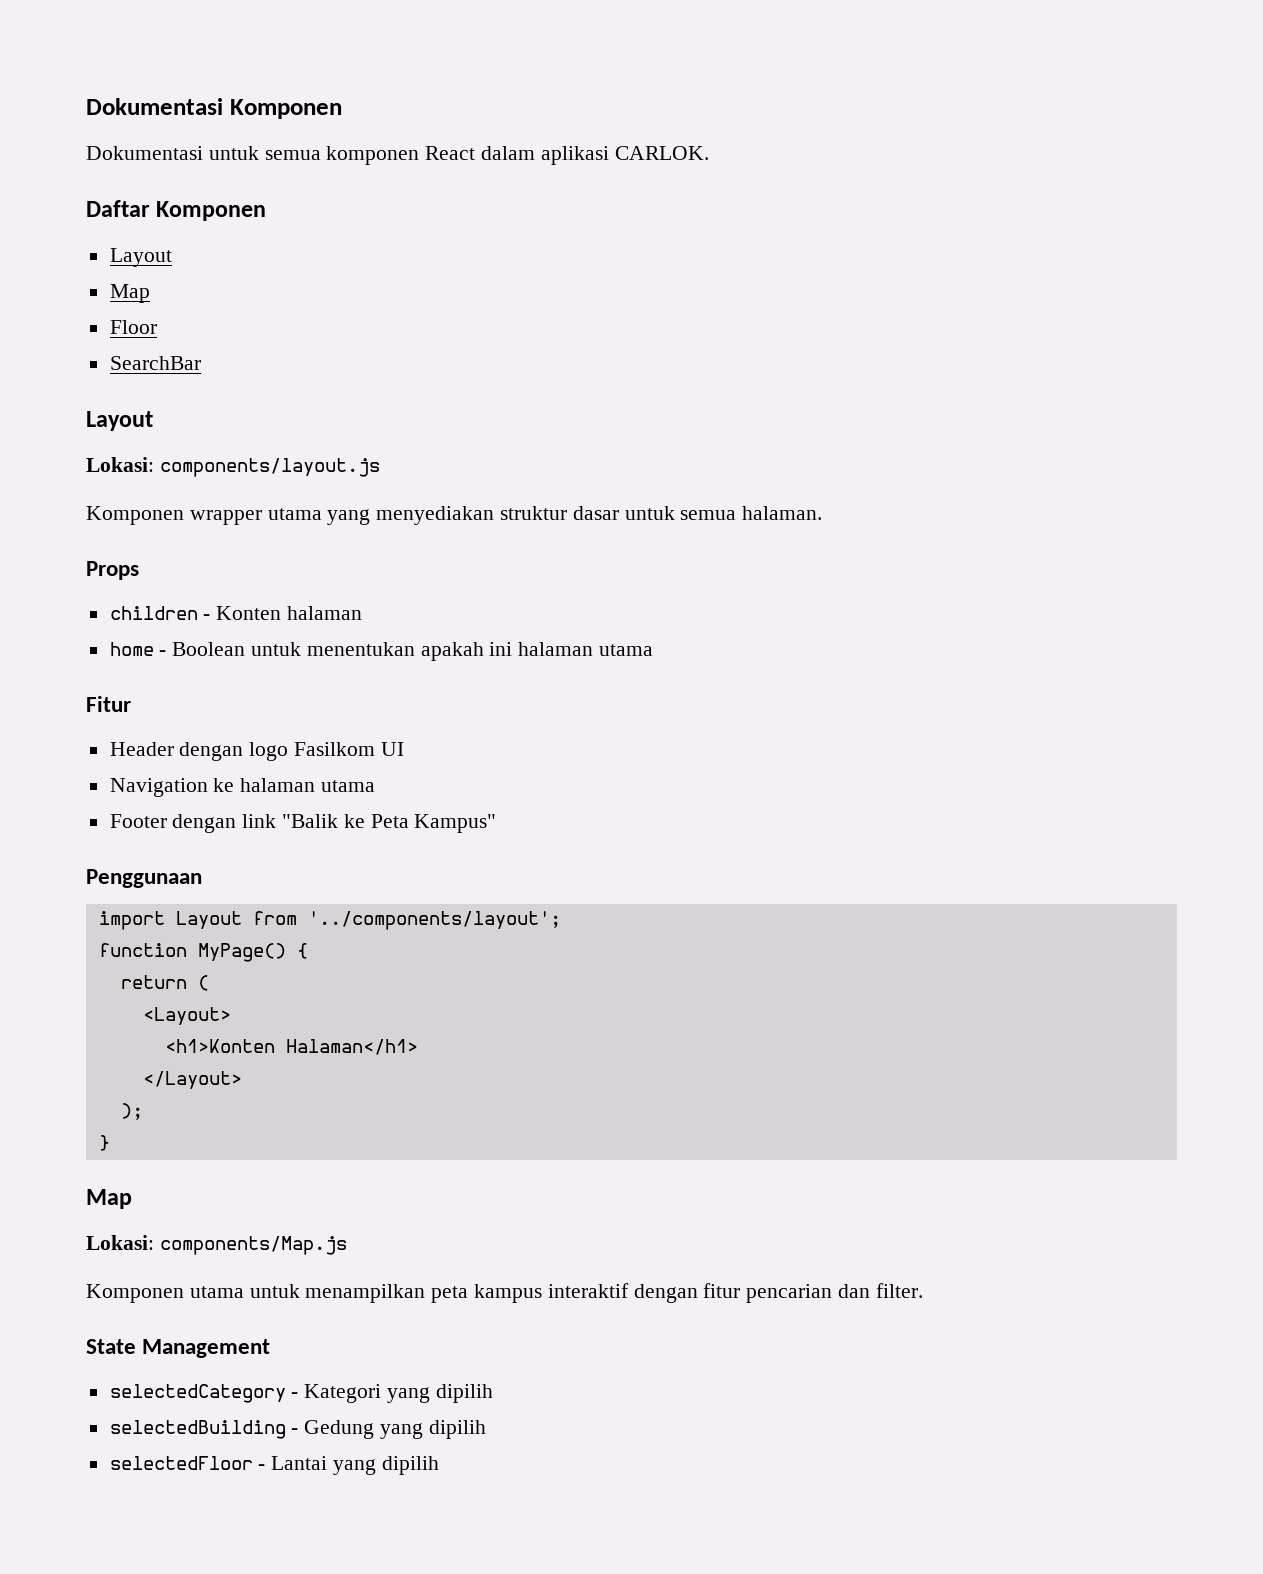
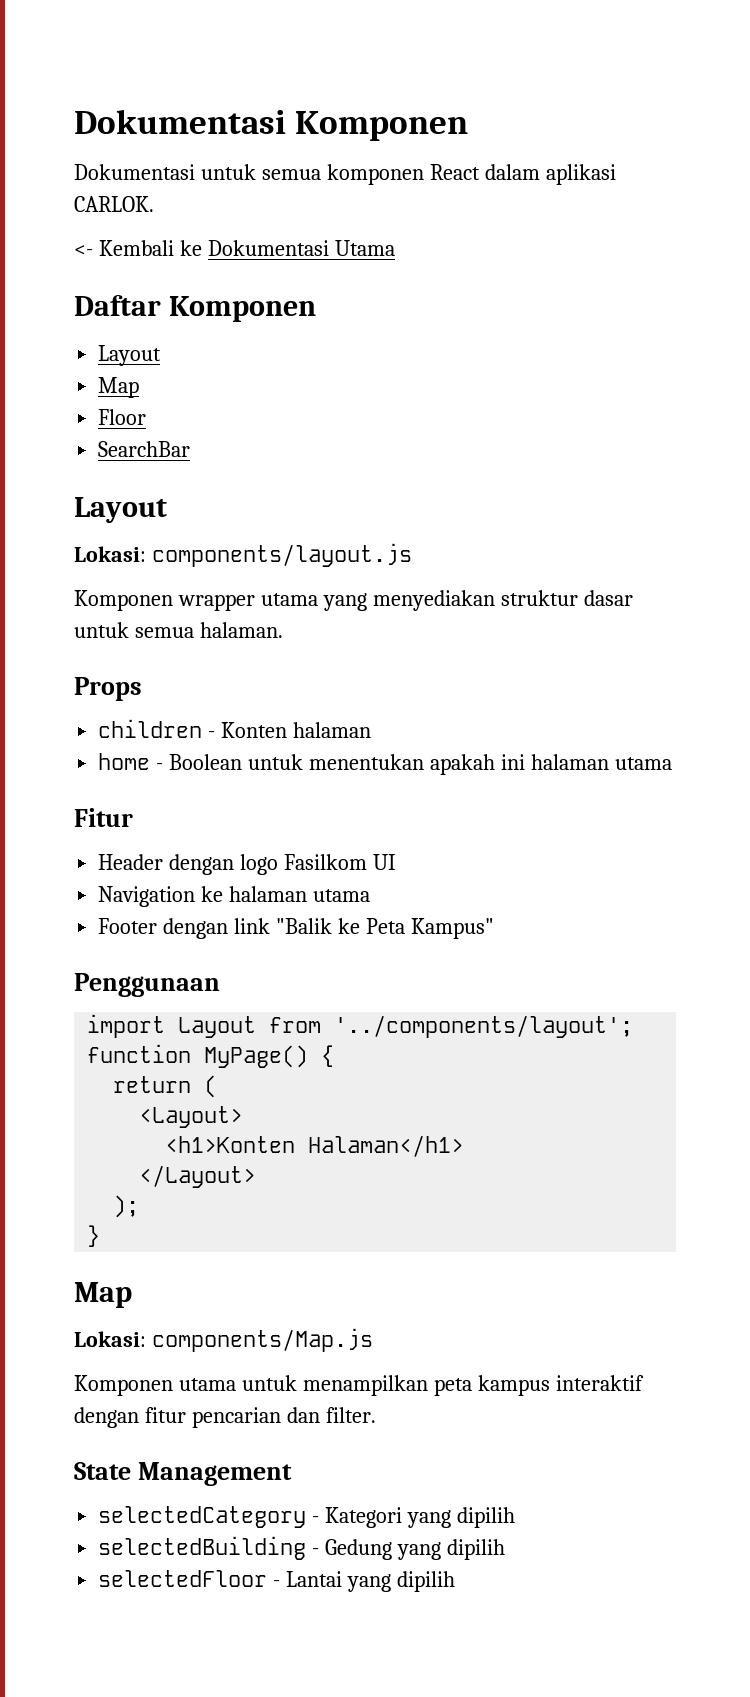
+ <- Kembali ke Dokumentasi Utama

